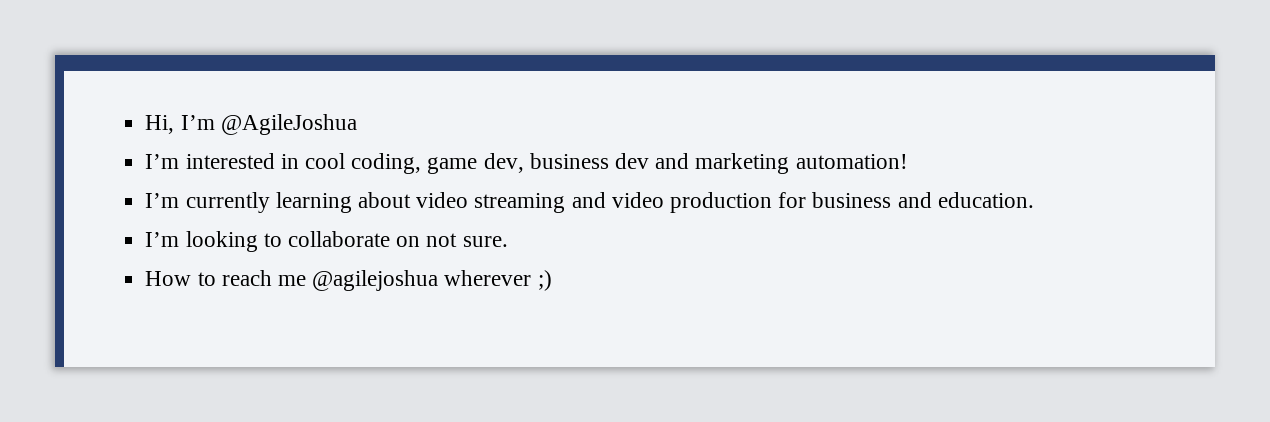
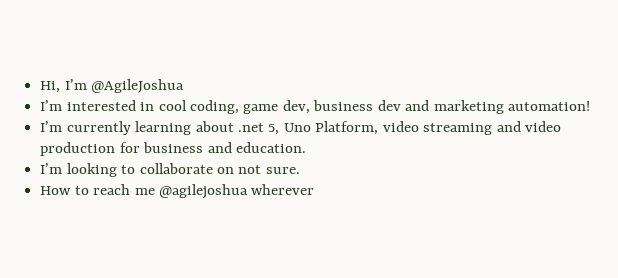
- I’m currently learning about video streaming and video production for business and education.
+ I’m currently learning about .net 5, Uno Platform, video streaming and video production for business and education.
- How to reach me @agilejoshua wherever ;)
+ How to reach me @agilejoshua wherever

